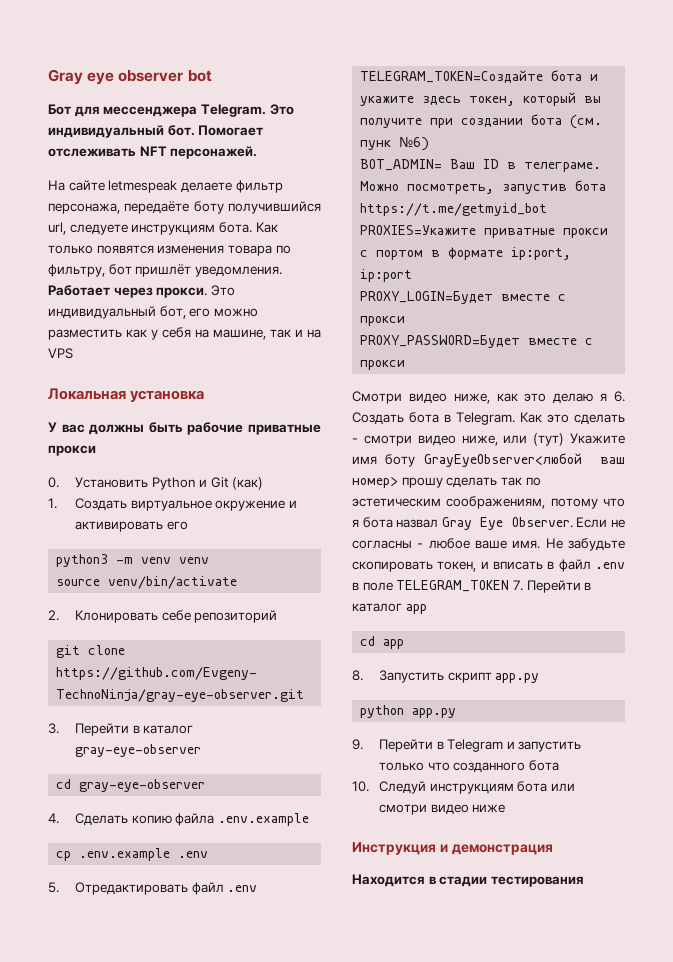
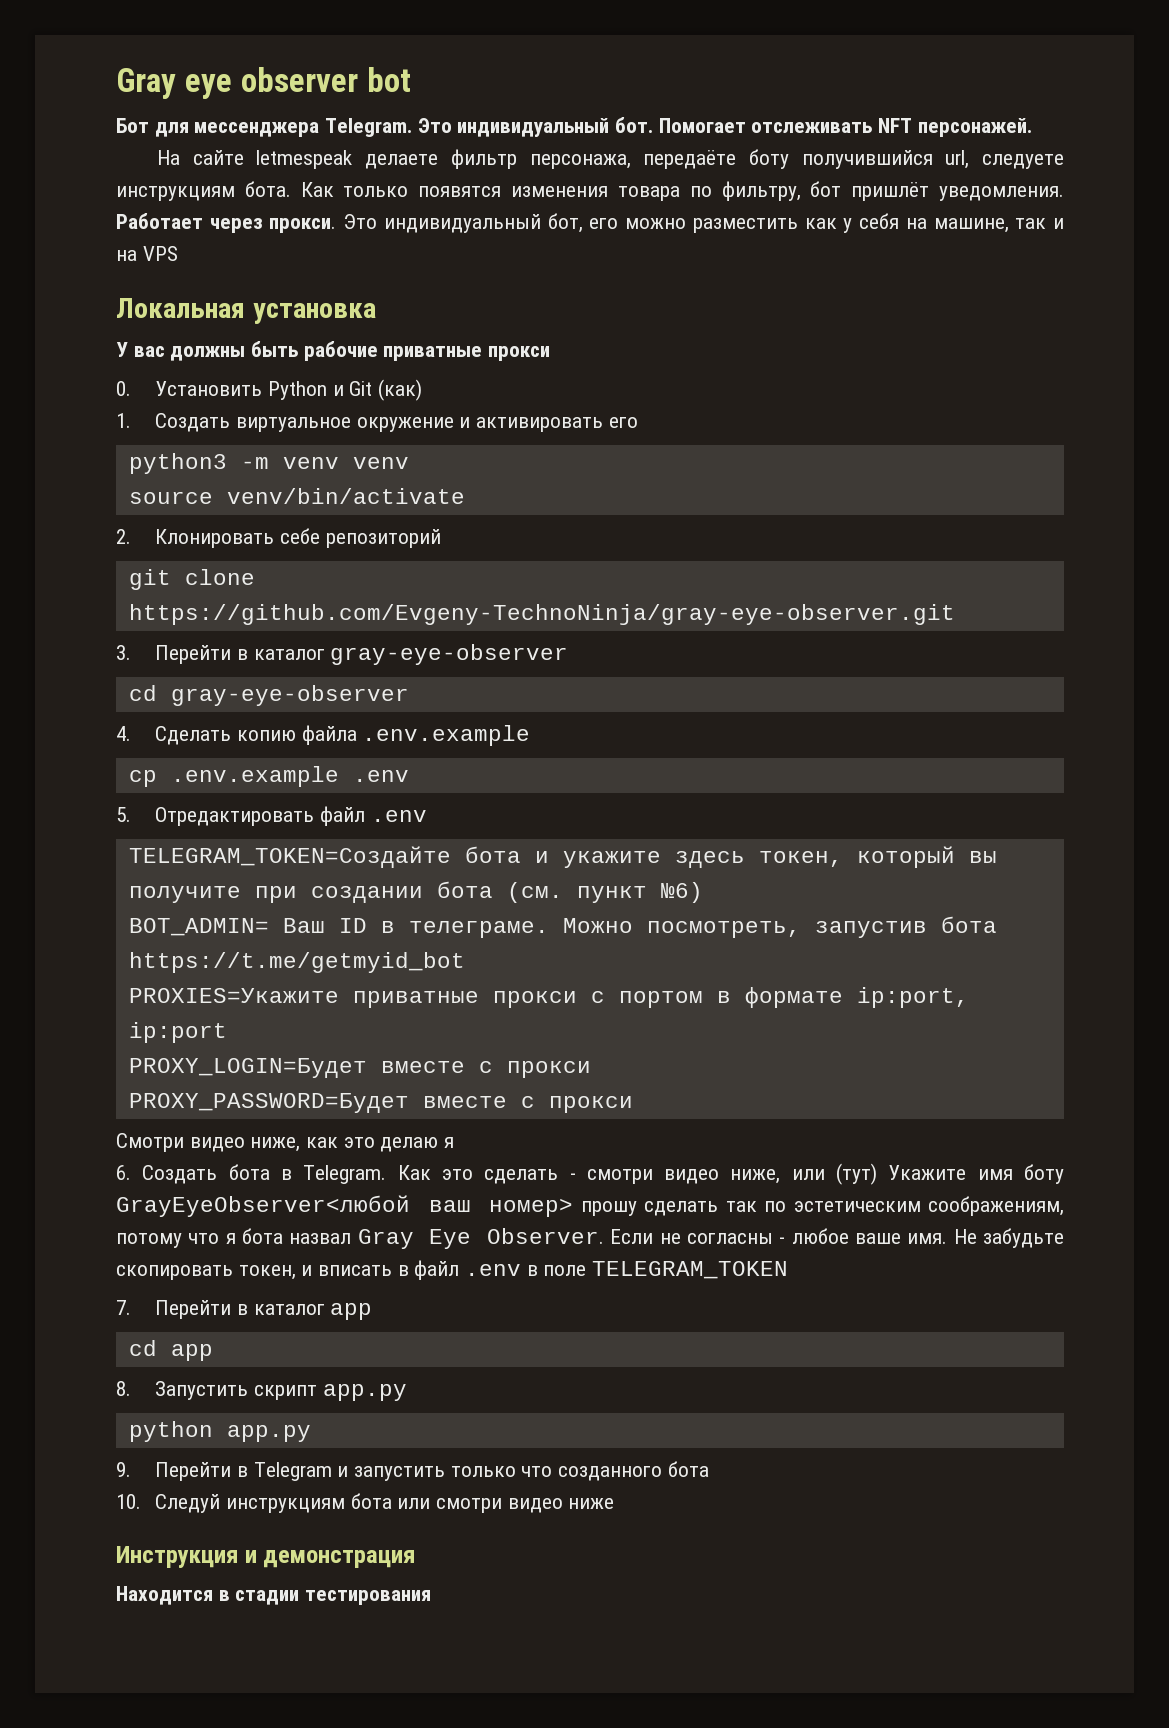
- TELEGRAM_TOKEN=Создайте бота и укажите здесь токен, который вы получите при создании бота (см. пунк №6)
+ TELEGRAM_TOKEN=Создайте бота и укажите здесь токен, который вы получите при создании бота (см. пункт №6)
- Смотри видео ниже, как это делаю я 6. Создать бота в Telegram.
+ Смотри видео ниже, как это делаю я
+ 6. Создать бота в Telegram.
- Не забудьте скопировать токен, и вписать в файл .env в поле TELEGRAM_TOKEN 7. Перейти в каталог app
+ Не забудьте скопировать токен, и вписать в файл .env в поле TELEGRAM_TOKEN
+ 7. Перейти в каталог app

